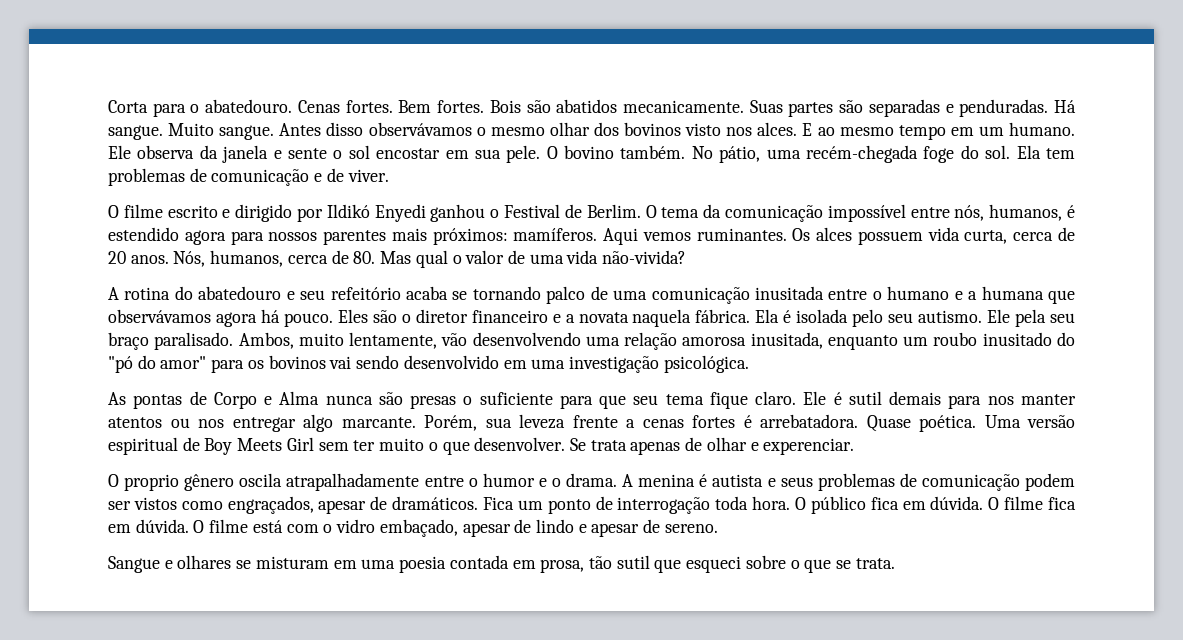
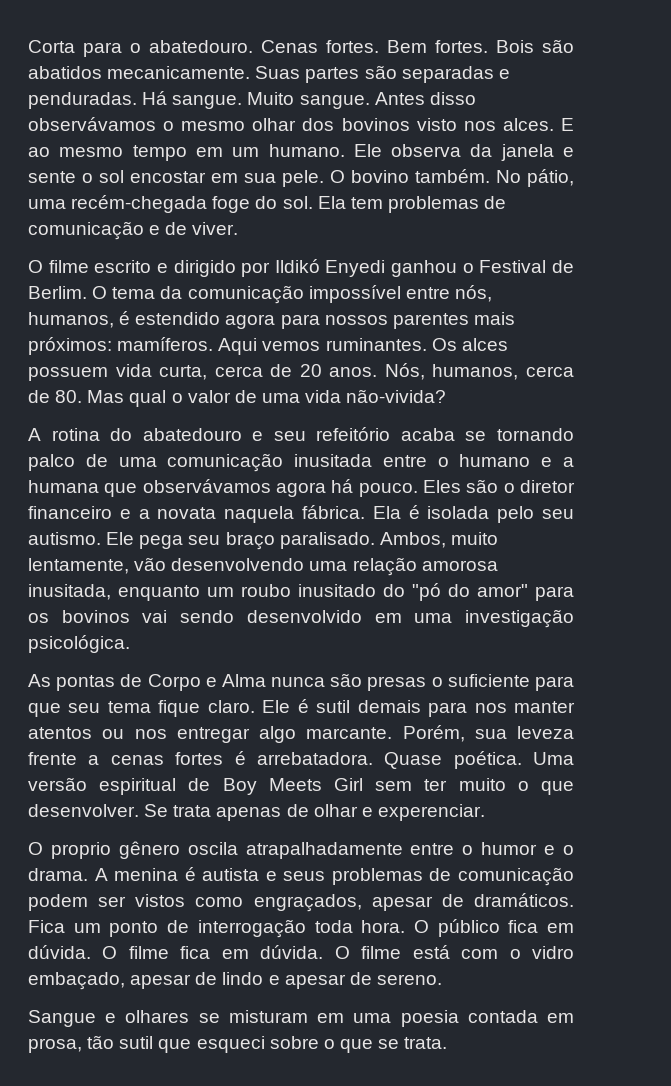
- Ele pela seu braço paralisado.
+ Ele pega seu braço paralisado.

